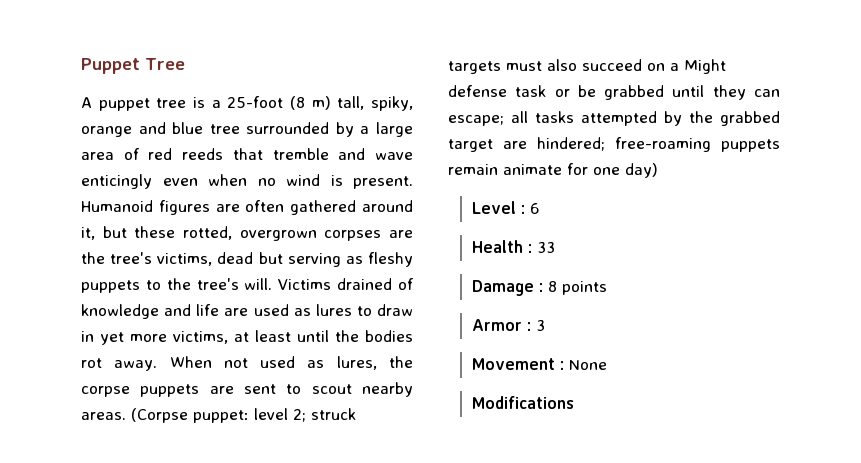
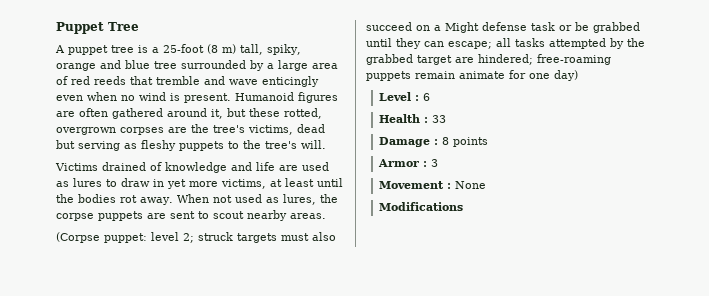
- Humanoid figures are often gathered around it, but these rotted, overgrown corpses are the tree's victims, dead but serving as fleshy puppets to the tree's will. Victims drained of knowledge and life are used as lures to draw in yet more victims, at least until the bodies rot away.
+ Humanoid figures are often gathered around it, but these rotted, overgrown corpses are the tree's victims, dead but serving as fleshy puppets to the tree's will.
+ Victims drained of knowledge and life are used as lures to draw in yet more victims, at least until the bodies rot away.
- When not used as lures, the corpse puppets are sent to scout nearby areas. (Corpse puppet: level 2; struck targets must also succeed on a Might defense task or be grabbed until they can escape; all tasks attempted by the grabbed target are hindered; free-roaming puppets remain animate for one day)
+ When not used as lures, the corpse puppets are sent to scout nearby areas.
+ (Corpse puppet: level 2; struck targets must also succeed on a Might defense task or be grabbed until they can escape; all tasks attempted by the grabbed target are hindered; free-roaming puppets remain animate for one day)

